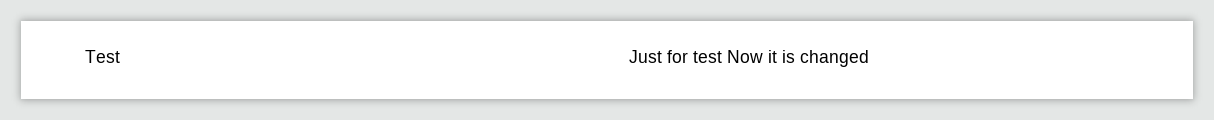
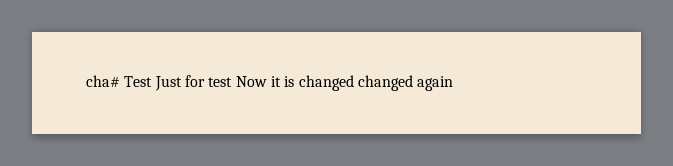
- Test
- Just for test Now it is changed
+ cha# Test Just for test Now it is changed changed again

